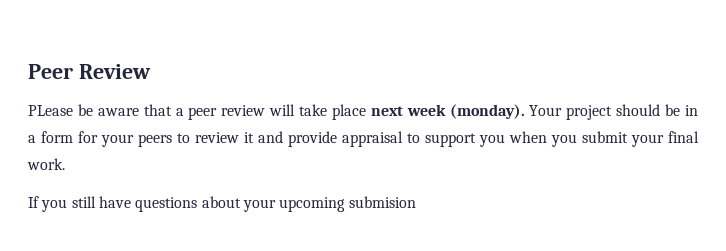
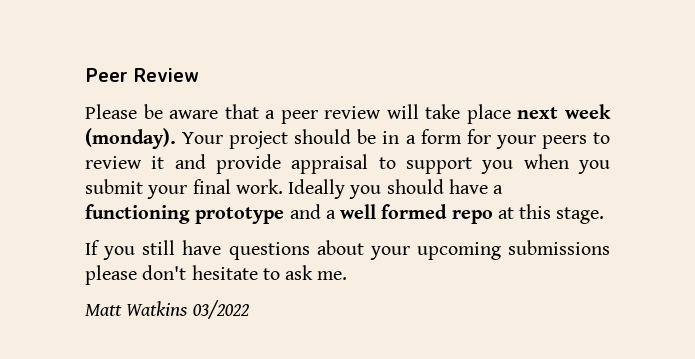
- PLease be aware that a peer review will take place next week (monday).
+ Please be aware that a peer review will take place next week (monday).
+ Ideally you should have a functioning prototype and a well formed repo at this stage.
- If you still have questions about your upcoming submision
+ If you still have questions about your upcoming submissions please don't hesitate to ask me.
+ Matt Watkins 03/2022

